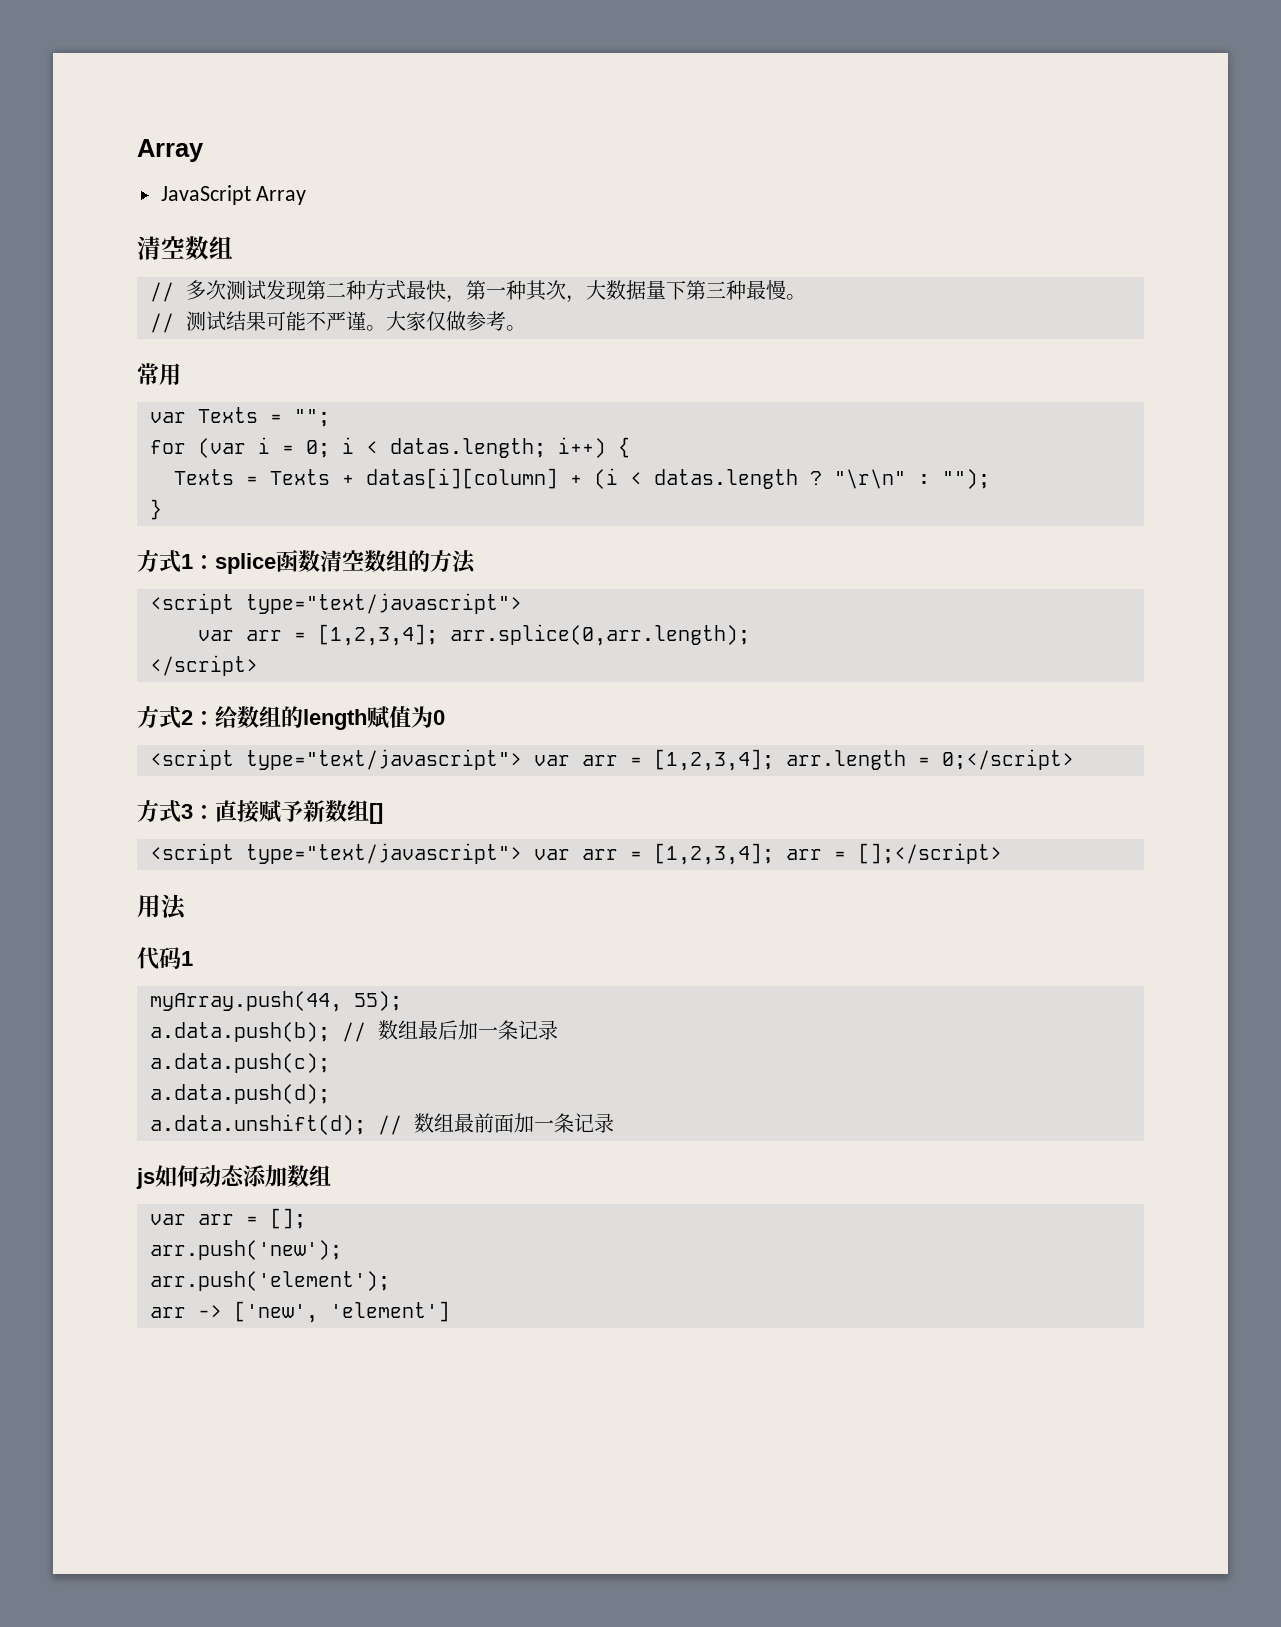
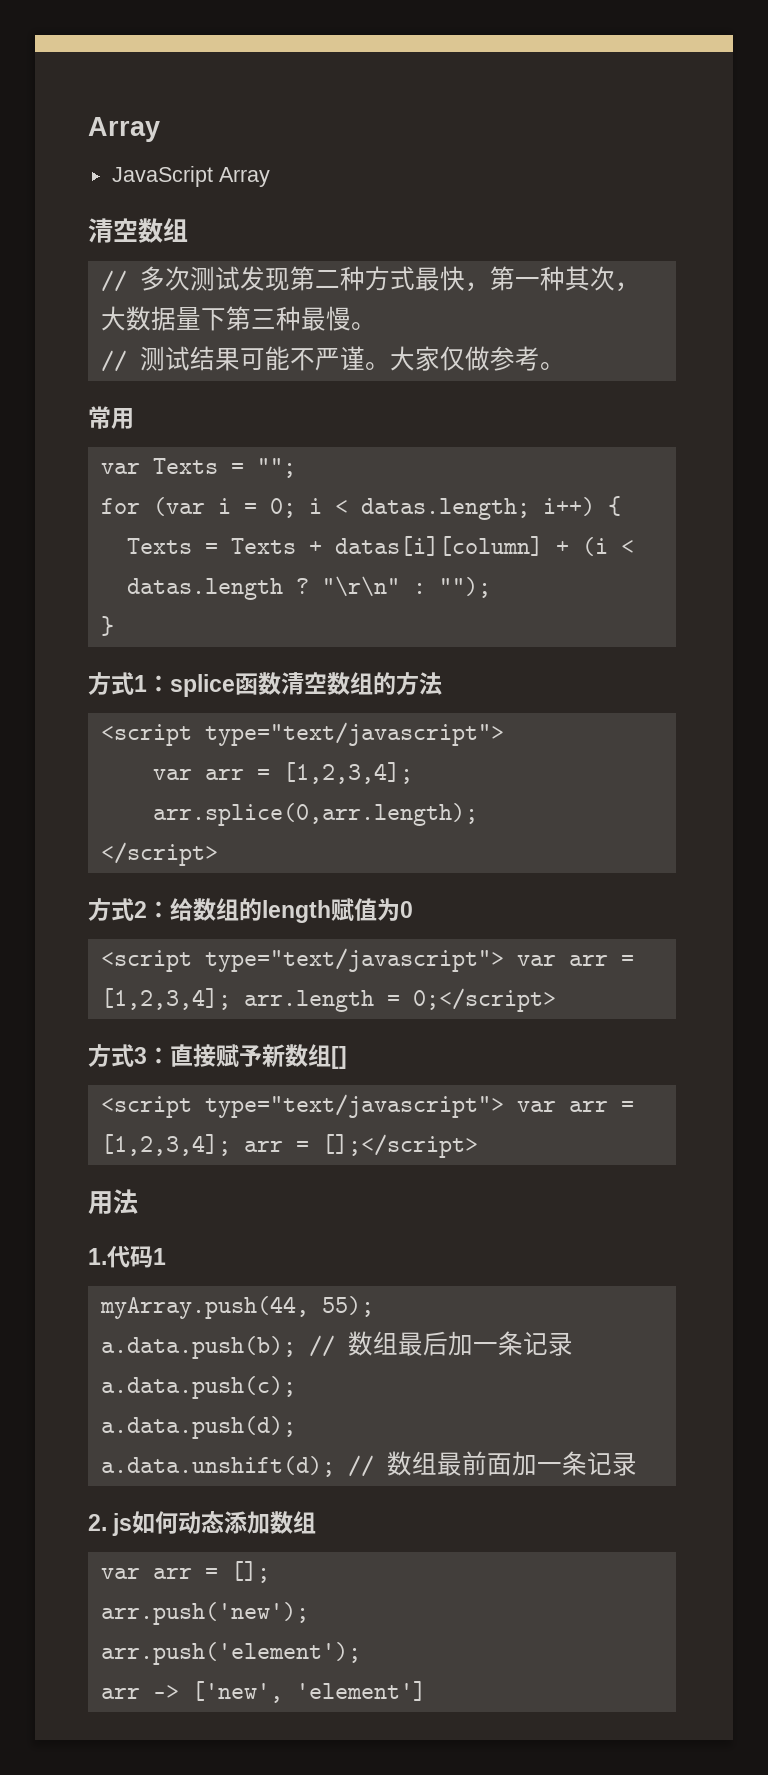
- 代码1
+ 1.代码1
- js如何动态添加数组
+ 2. js如何动态添加数组

